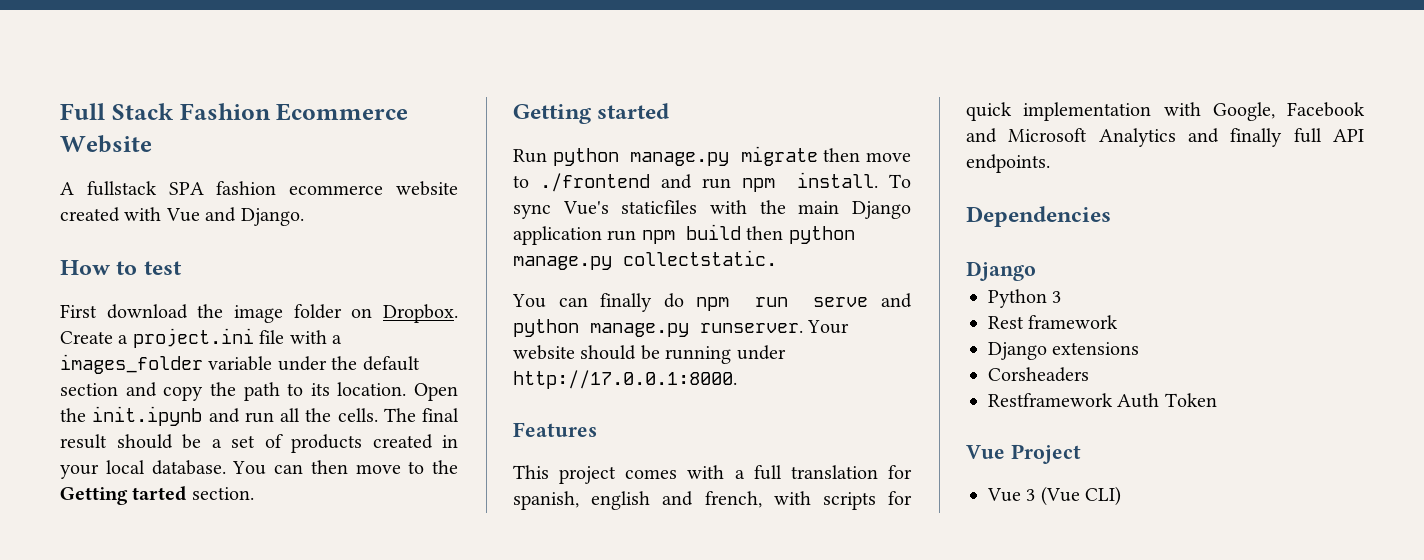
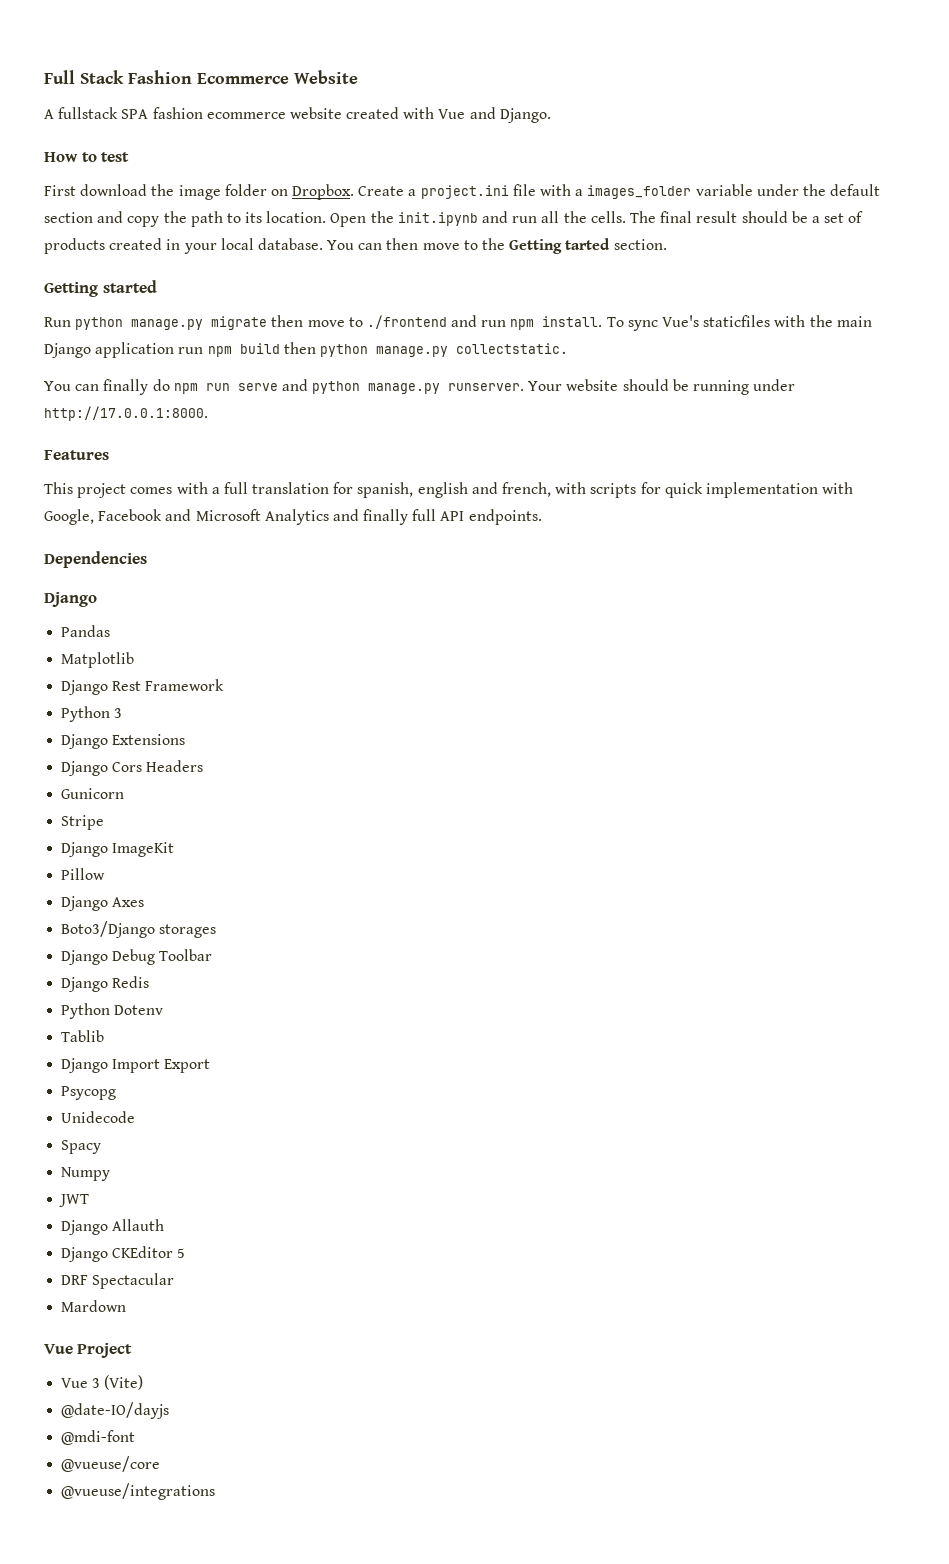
+ Pandas
+ Matplotlib
+ Django Rest Framework
- Rest framework
- Django extensions
- Corsheaders
- Restframework Auth Token
+ Django Extensions
+ Django Cors Headers
+ Gunicorn
+ Stripe
+ Django ImageKit
+ Pillow
+ Django Axes
+ Boto3/Django storages
+ Django Debug Toolbar
+ Django Redis
+ Python Dotenv
+ Tablib
+ Django Import Export
+ Psycopg
+ Unidecode
+ Spacy
+ Numpy
+ JWT
+ Django Allauth
+ Django CKEditor 5
+ DRF Spectacular
+ Mardown
- Vue 3 (Vue CLI)
+ Vue 3 (Vite)
+ @date-IO/dayjs
+ @mdi-font
+ @vueuse/core
+ @vueuse/integrations

